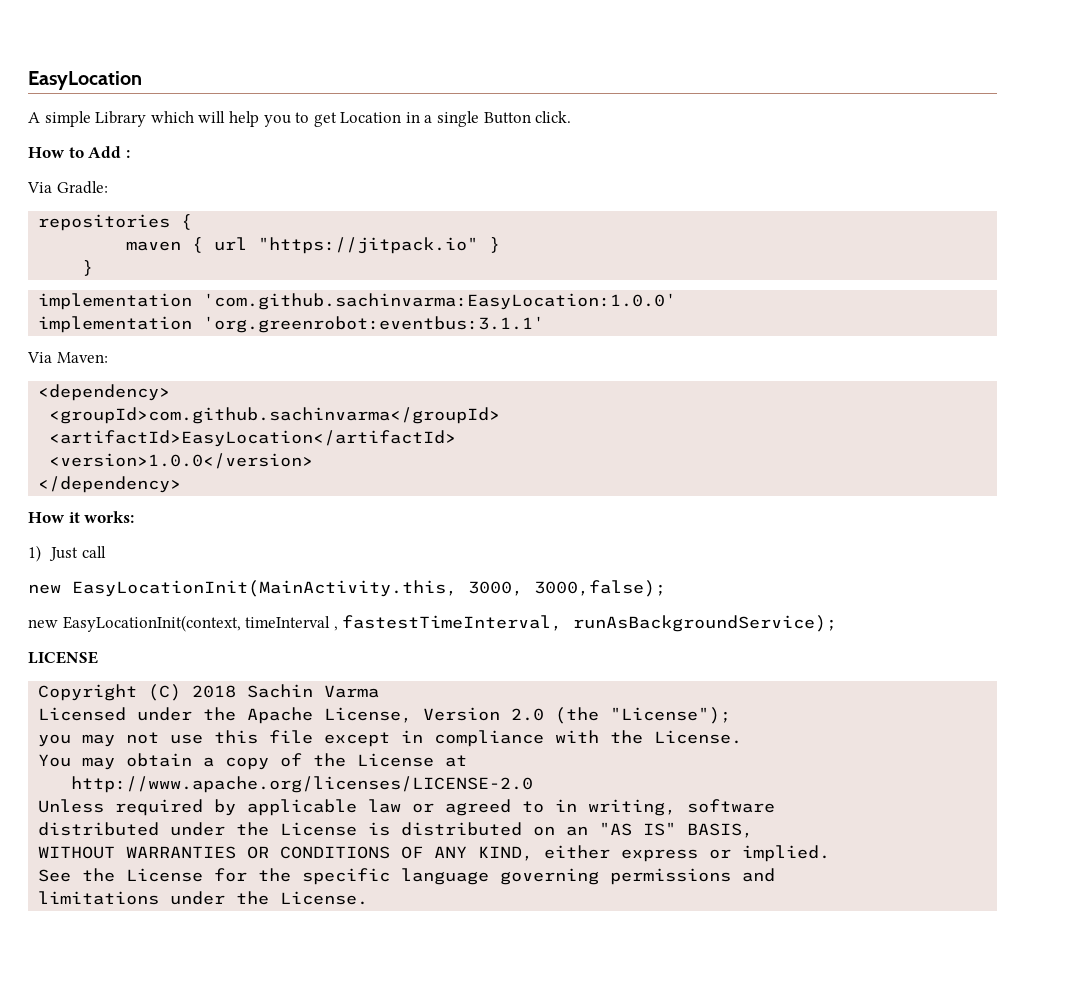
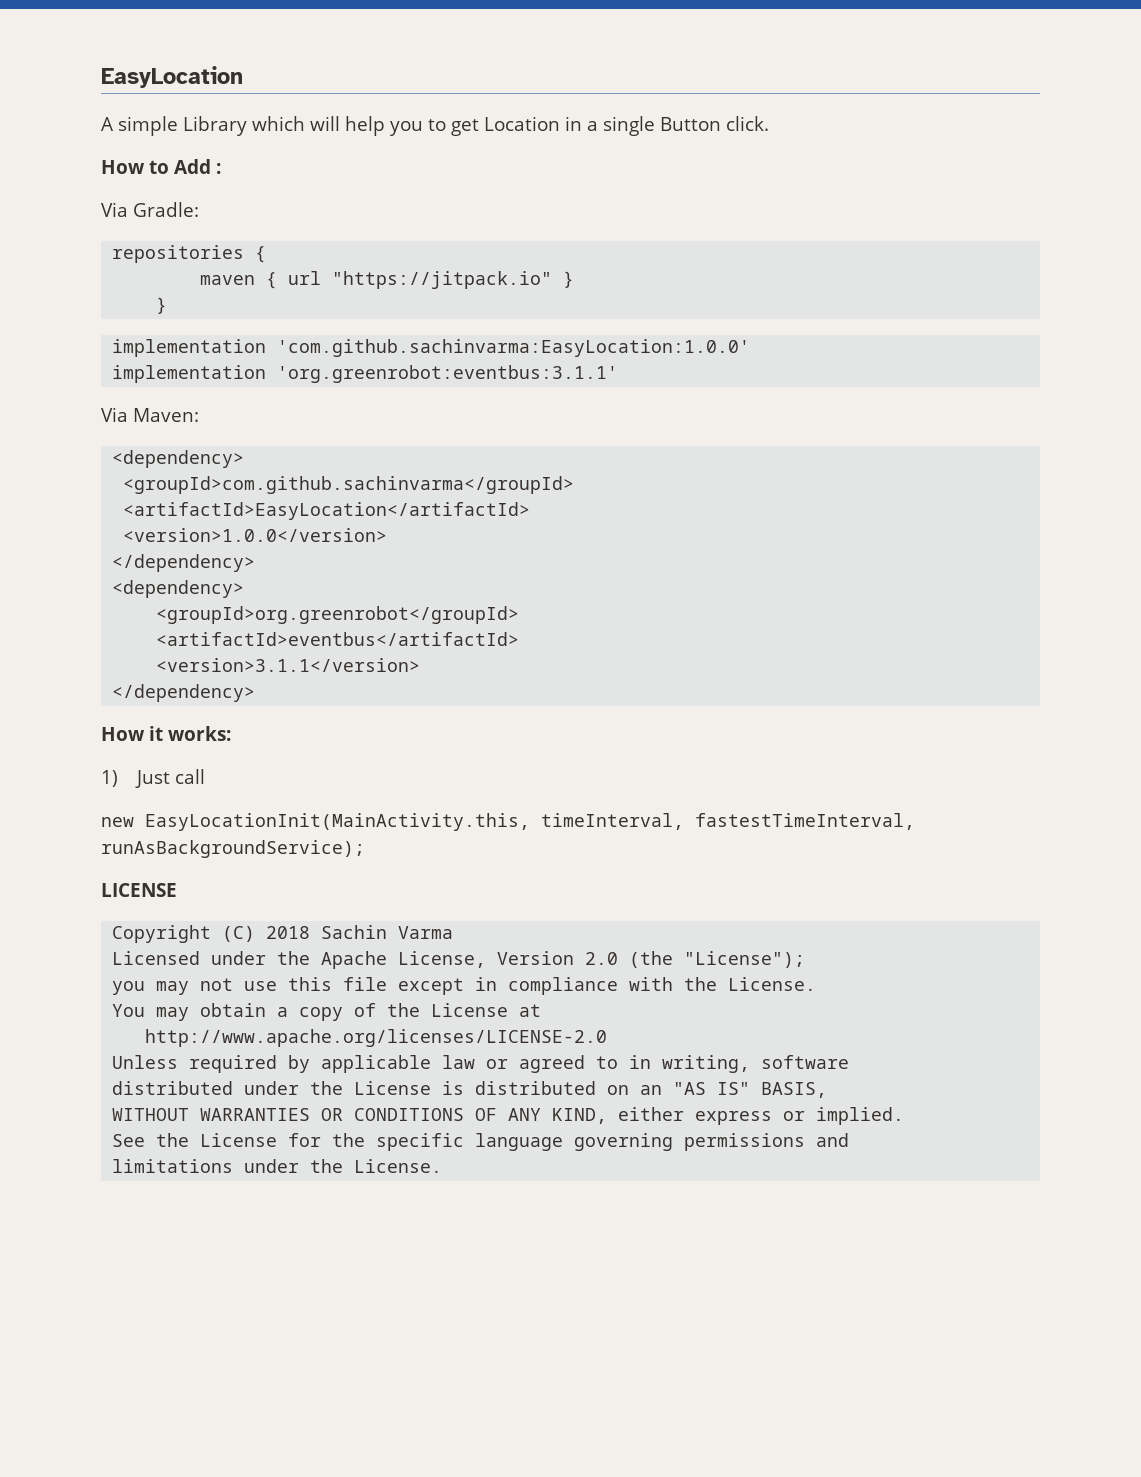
  <version>1.0.0</version>
+ </dependency>
+ <dependency>
+ <groupId>org.greenrobot</groupId>
+ <artifactId>eventbus</artifactId>
+ <version>3.1.1</version>
- new EasyLocationInit(MainActivity.this, 3000, 3000,false);
- new EasyLocationInit(context, timeInterval , fastestTimeInterval, runAsBackgroundService);
+ new EasyLocationInit(MainActivity.this, timeInterval, fastestTimeInterval, runAsBackgroundService);

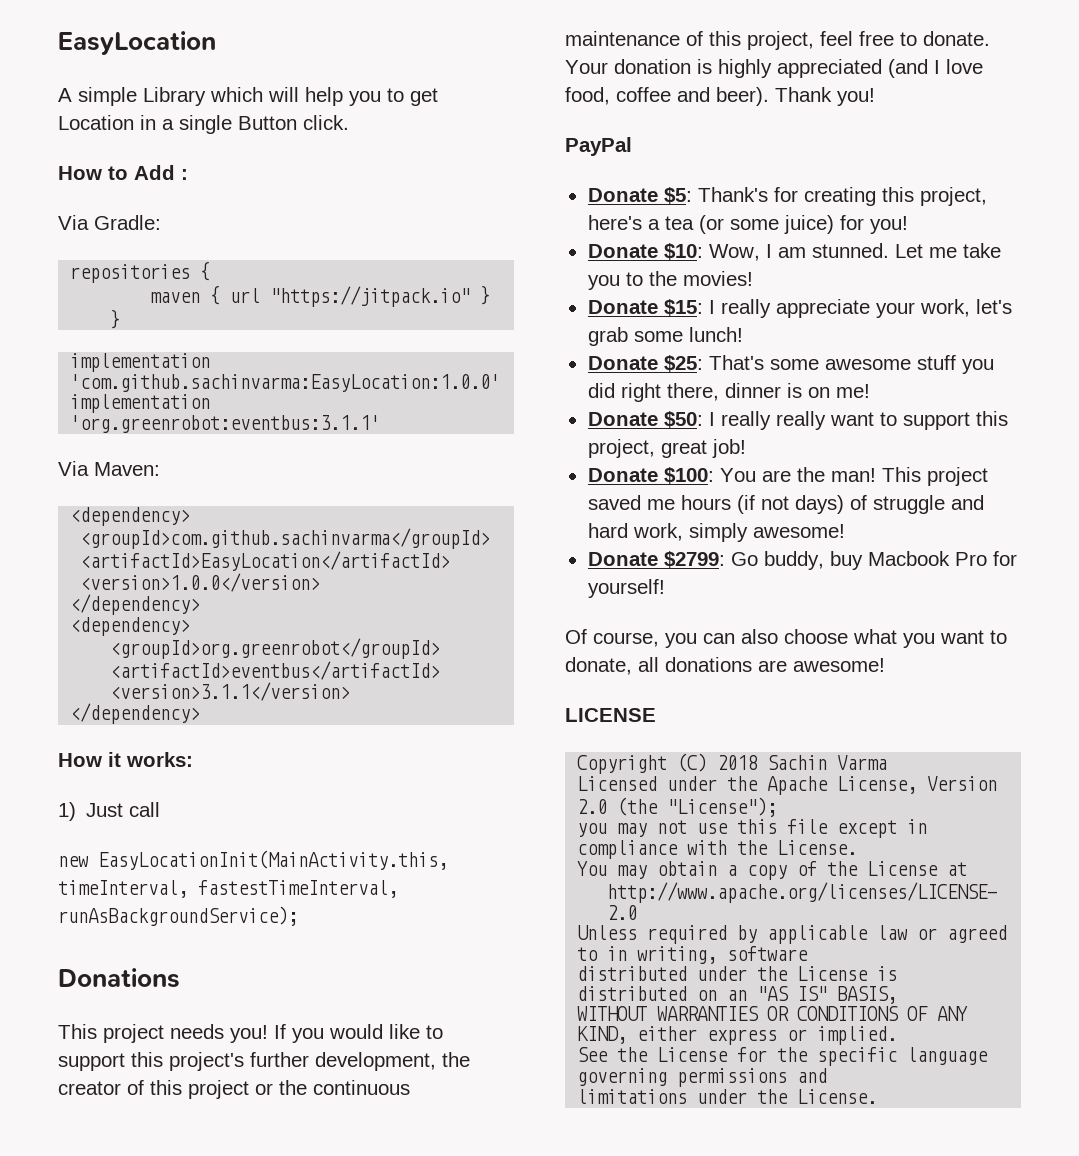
+ Donations
+ This project needs you! If you would like to support this project's further development, the creator of this project or the continuous maintenance of this project, feel free to donate. Your donation is highly appreciated (and I love food, coffee and beer). Thank you!
+ PayPal
+ Donate $5: Thank's for creating this project, here's a tea (or some juice) for you!
+ Donate $10: Wow, I am stunned. Let me take you to the movies!
+ Donate $15: I really appreciate your work, let's grab some lunch!
+ Donate $25: That's some awesome stuff you did right there, dinner is on me!
+ Donate $50: I really really want to support this project, great job!
+ Donate $100: You are the man! This project saved me hours (if not days) of struggle and hard work, simply awesome!
+ Donate $2799: Go buddy, buy Macbook Pro for yourself!
+ Of course, you can also choose what you want to donate, all donations are awesome!

